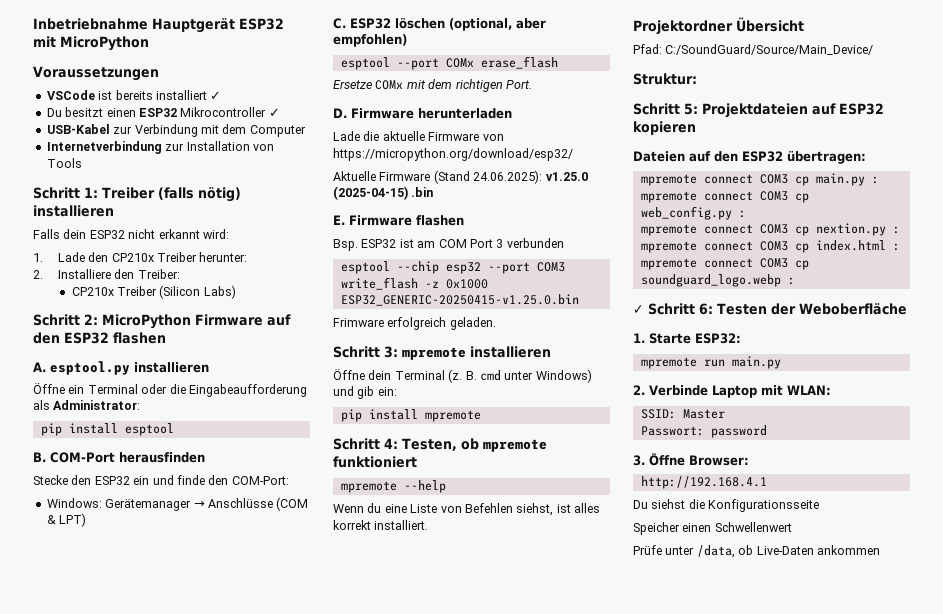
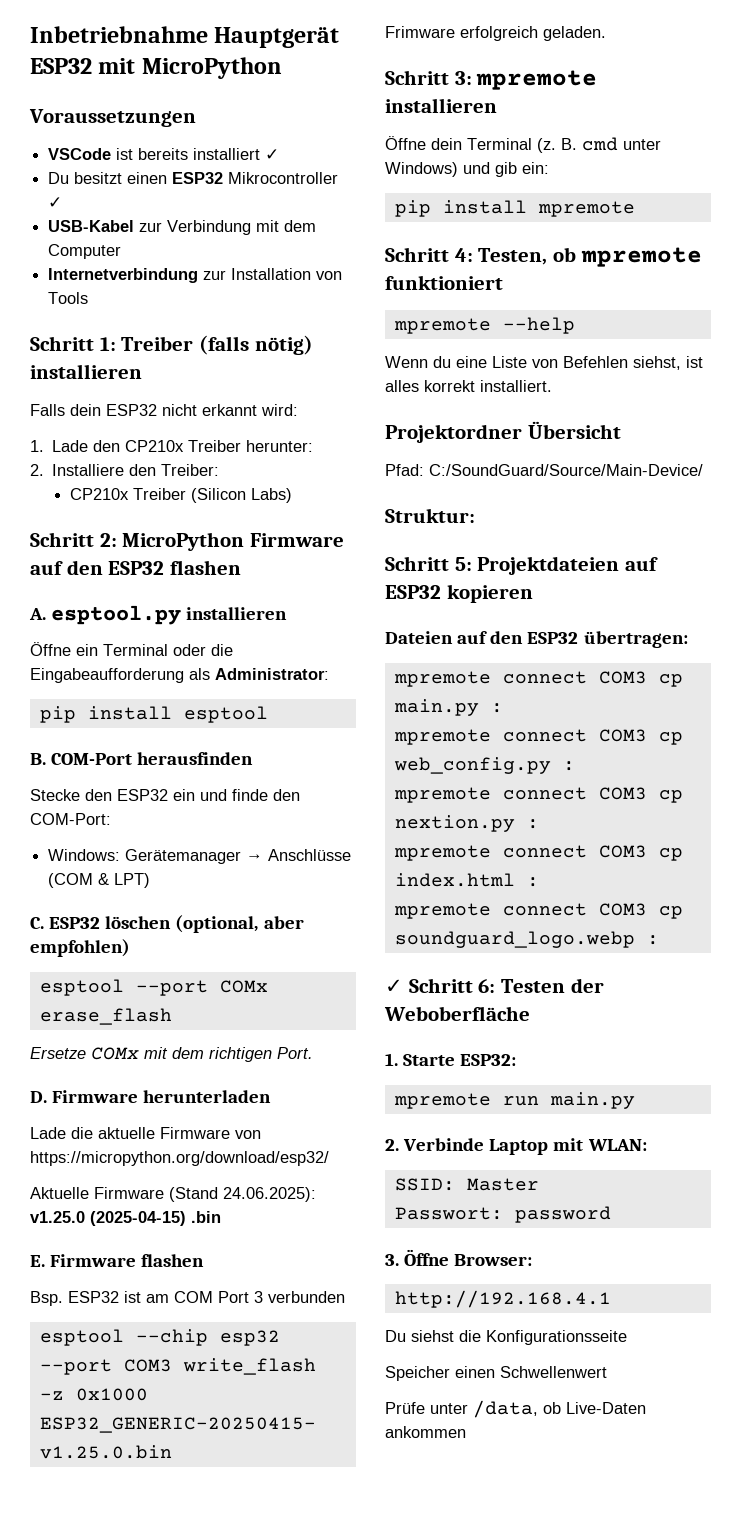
- Pfad: C:/SoundGuard/Source/Main_Device/
+ Pfad: C:/SoundGuard/Source/Main-Device/

